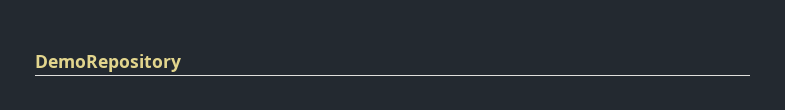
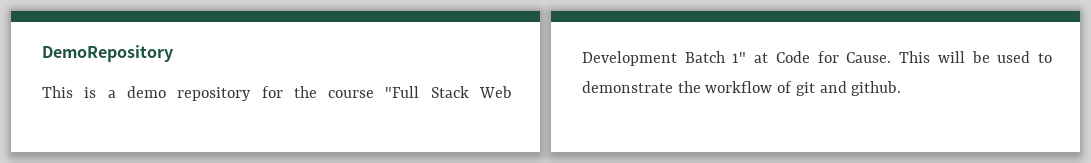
+ This is a demo repository for the course "Full Stack Web Development Batch 1" at Code for Cause. This will be used to demonstrate the workflow of git and github.

